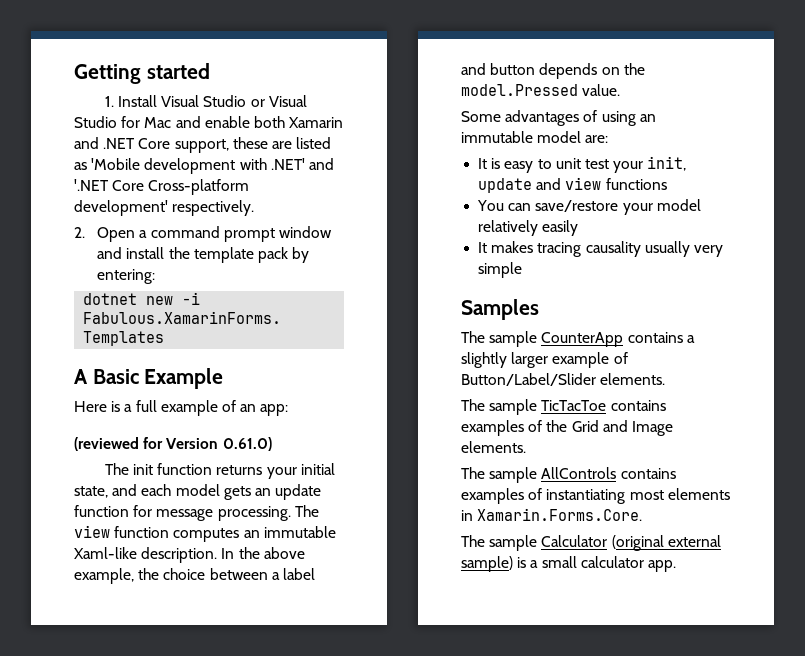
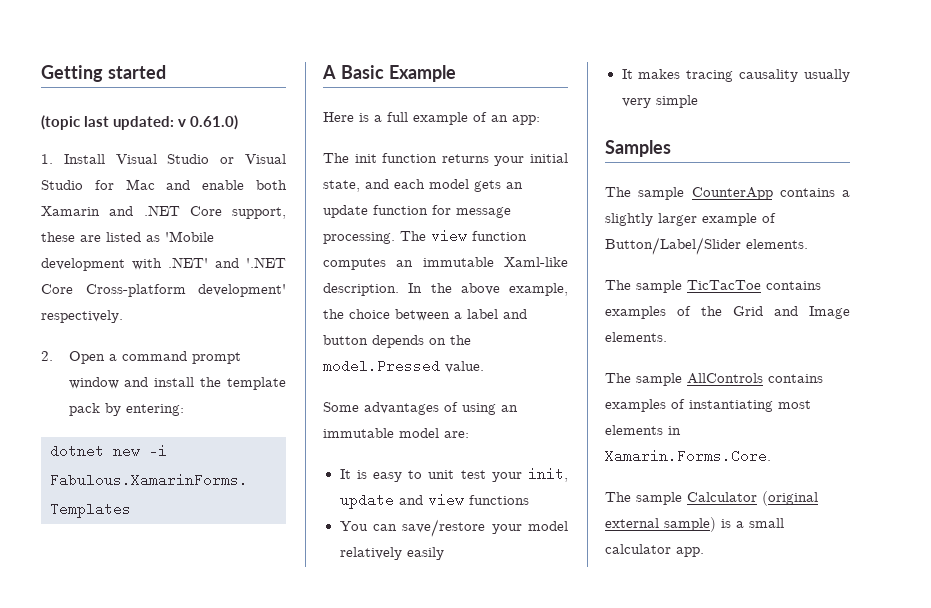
+ (topic last updated: v 0.61.0)
- (reviewed for Version 0.61.0)

